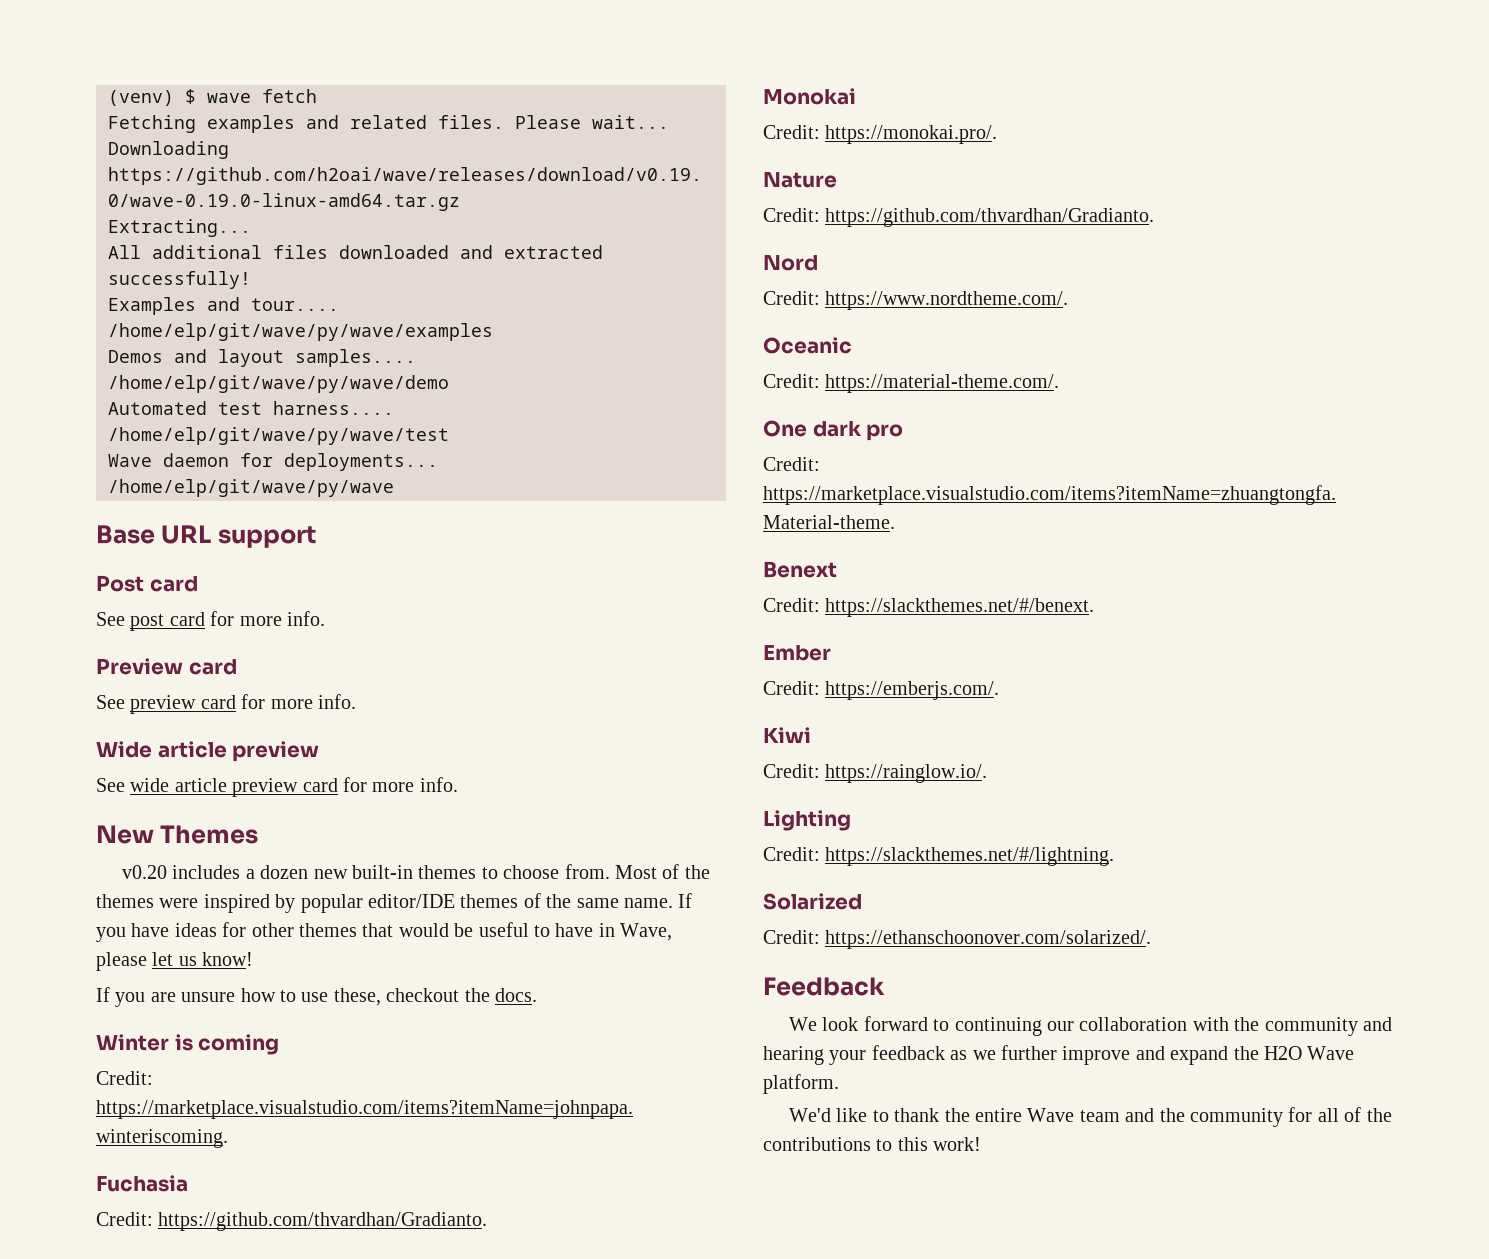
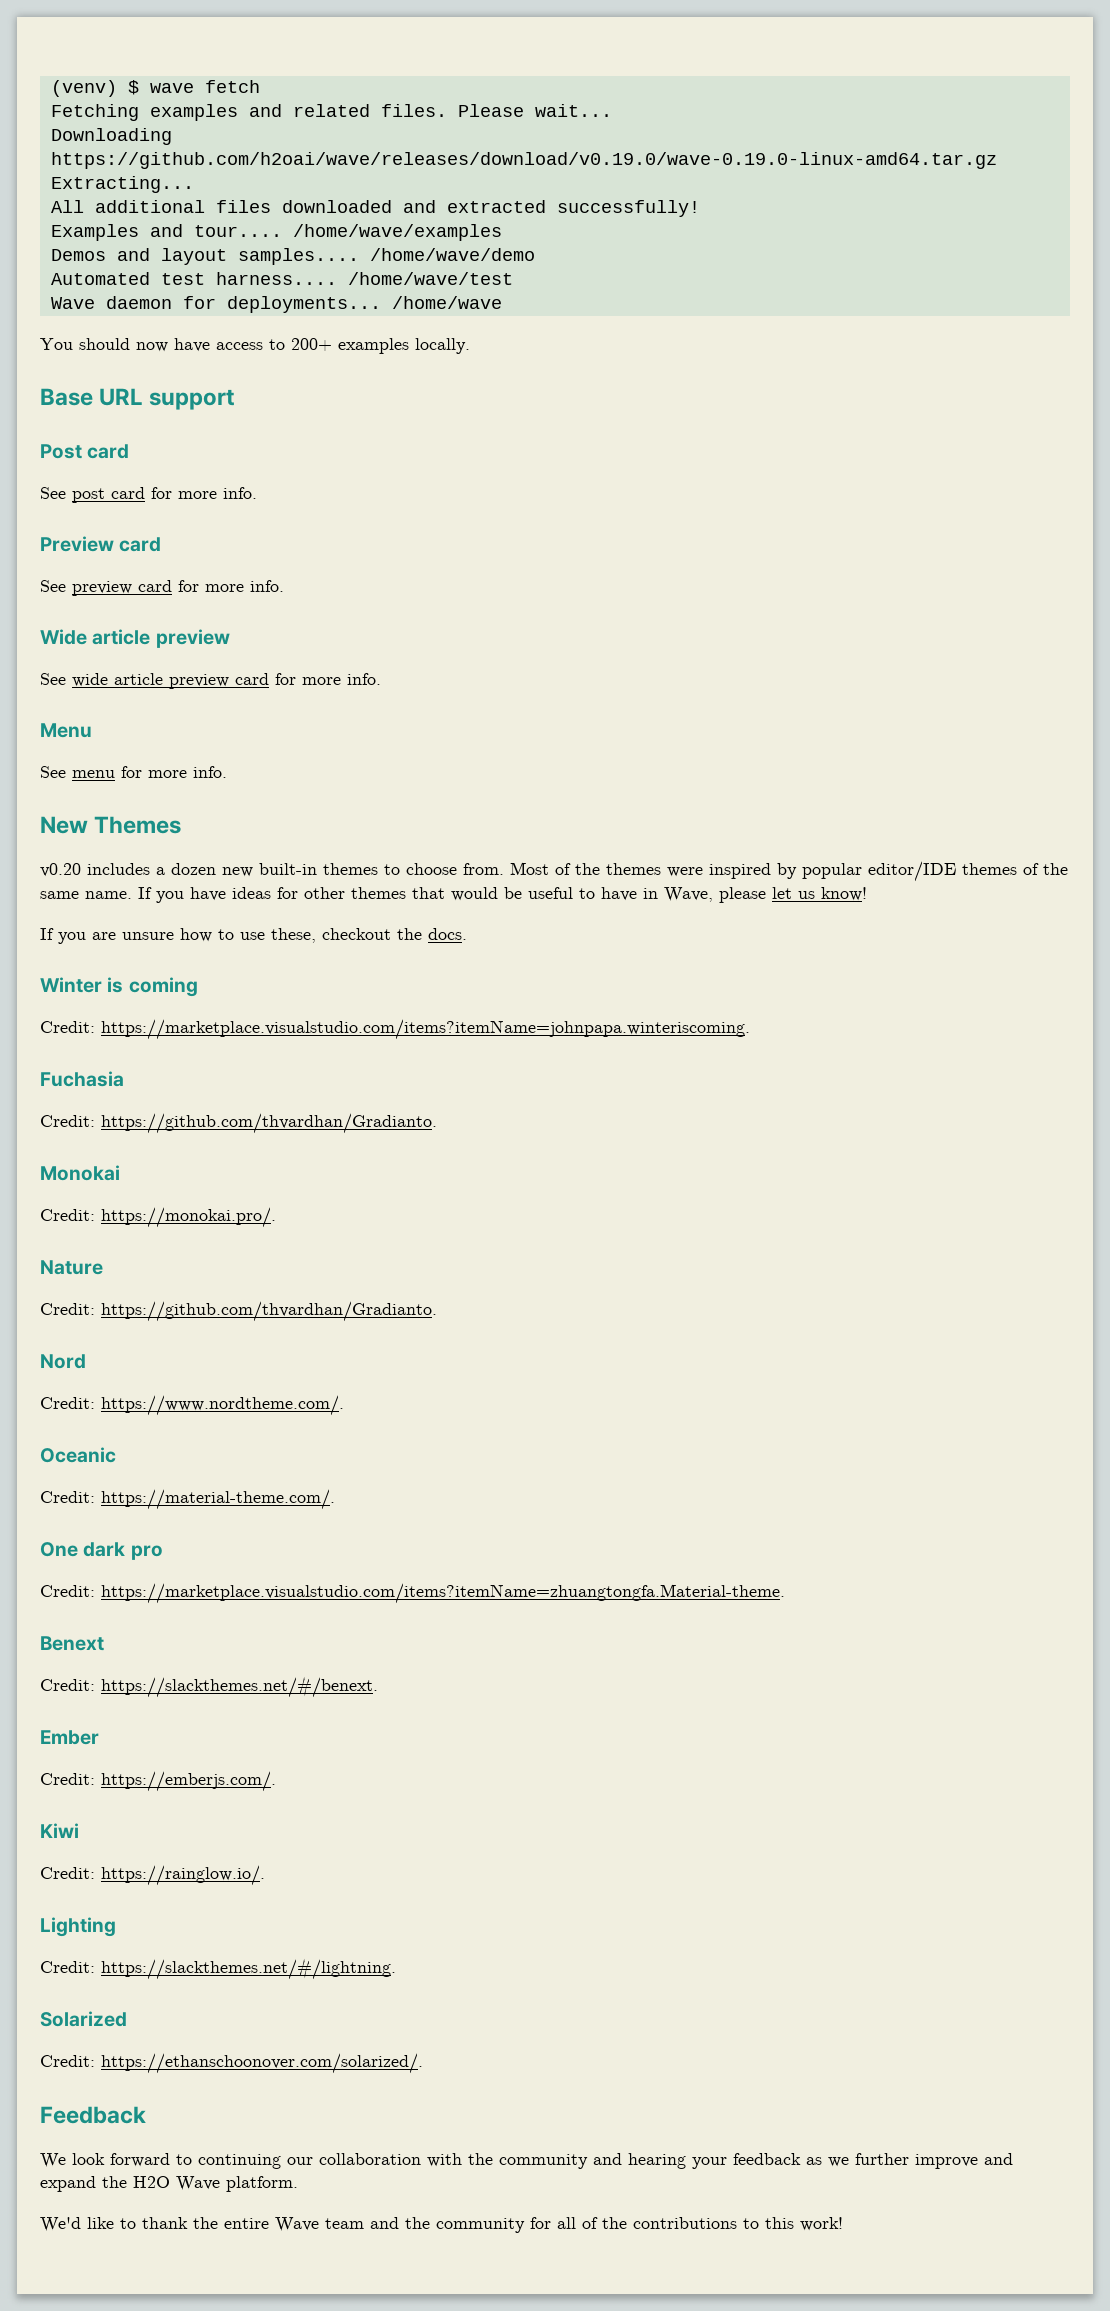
- /home/elp/git/wave/py/wave/examples
+ /home/wave/examples
- /home/elp/git/wave/py/wave/demo
+ /home/wave/demo
- /home/elp/git/wave/py/wave/test
+ /home/wave/test
- /home/elp/git/wave/py/wave
+ /home/wave
+ You should now have access to 200+ examples locally.
+ Menu
+ See menu for more info.

